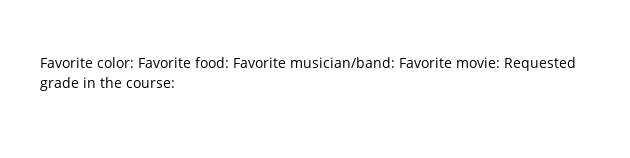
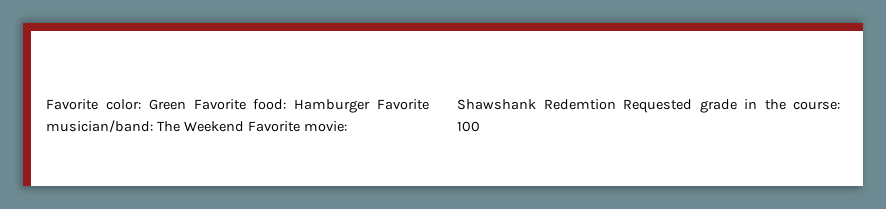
- Favorite color: Favorite food: Favorite musician/band: Favorite movie: Requested grade in the course:
+ Favorite color: Green Favorite food: Hamburger Favorite musician/band: The Weekend Favorite movie: Shawshank Redemtion Requested grade in the course: 100

